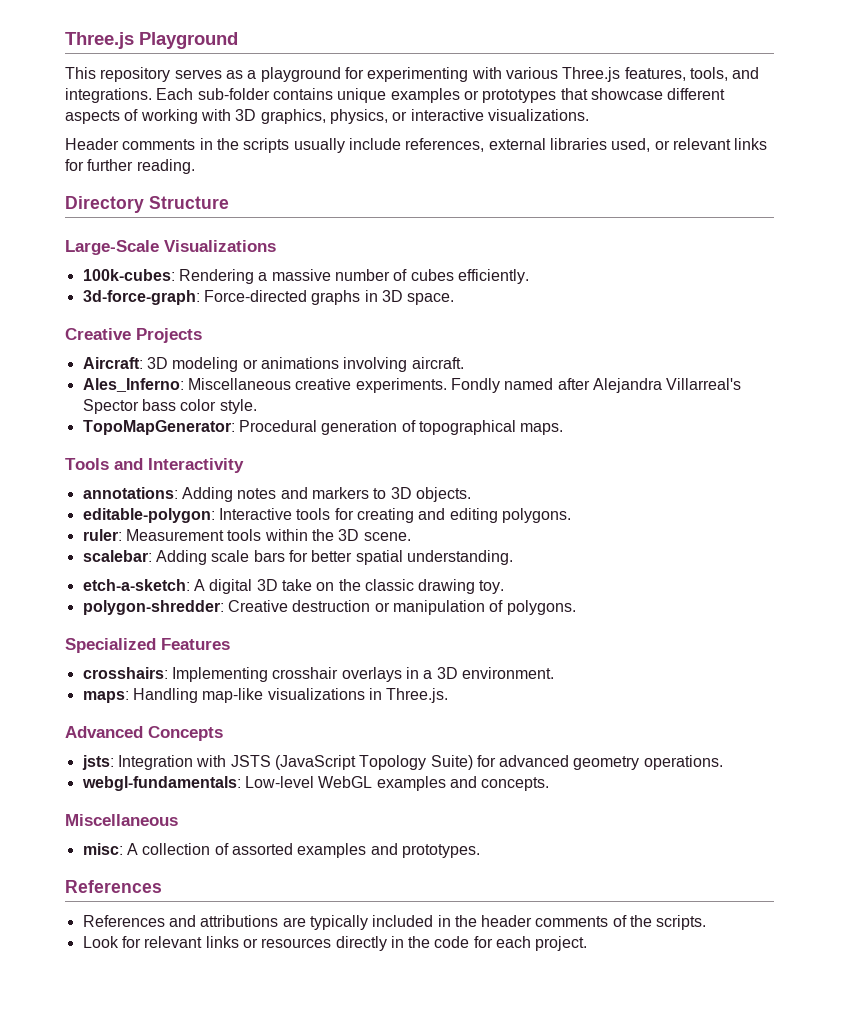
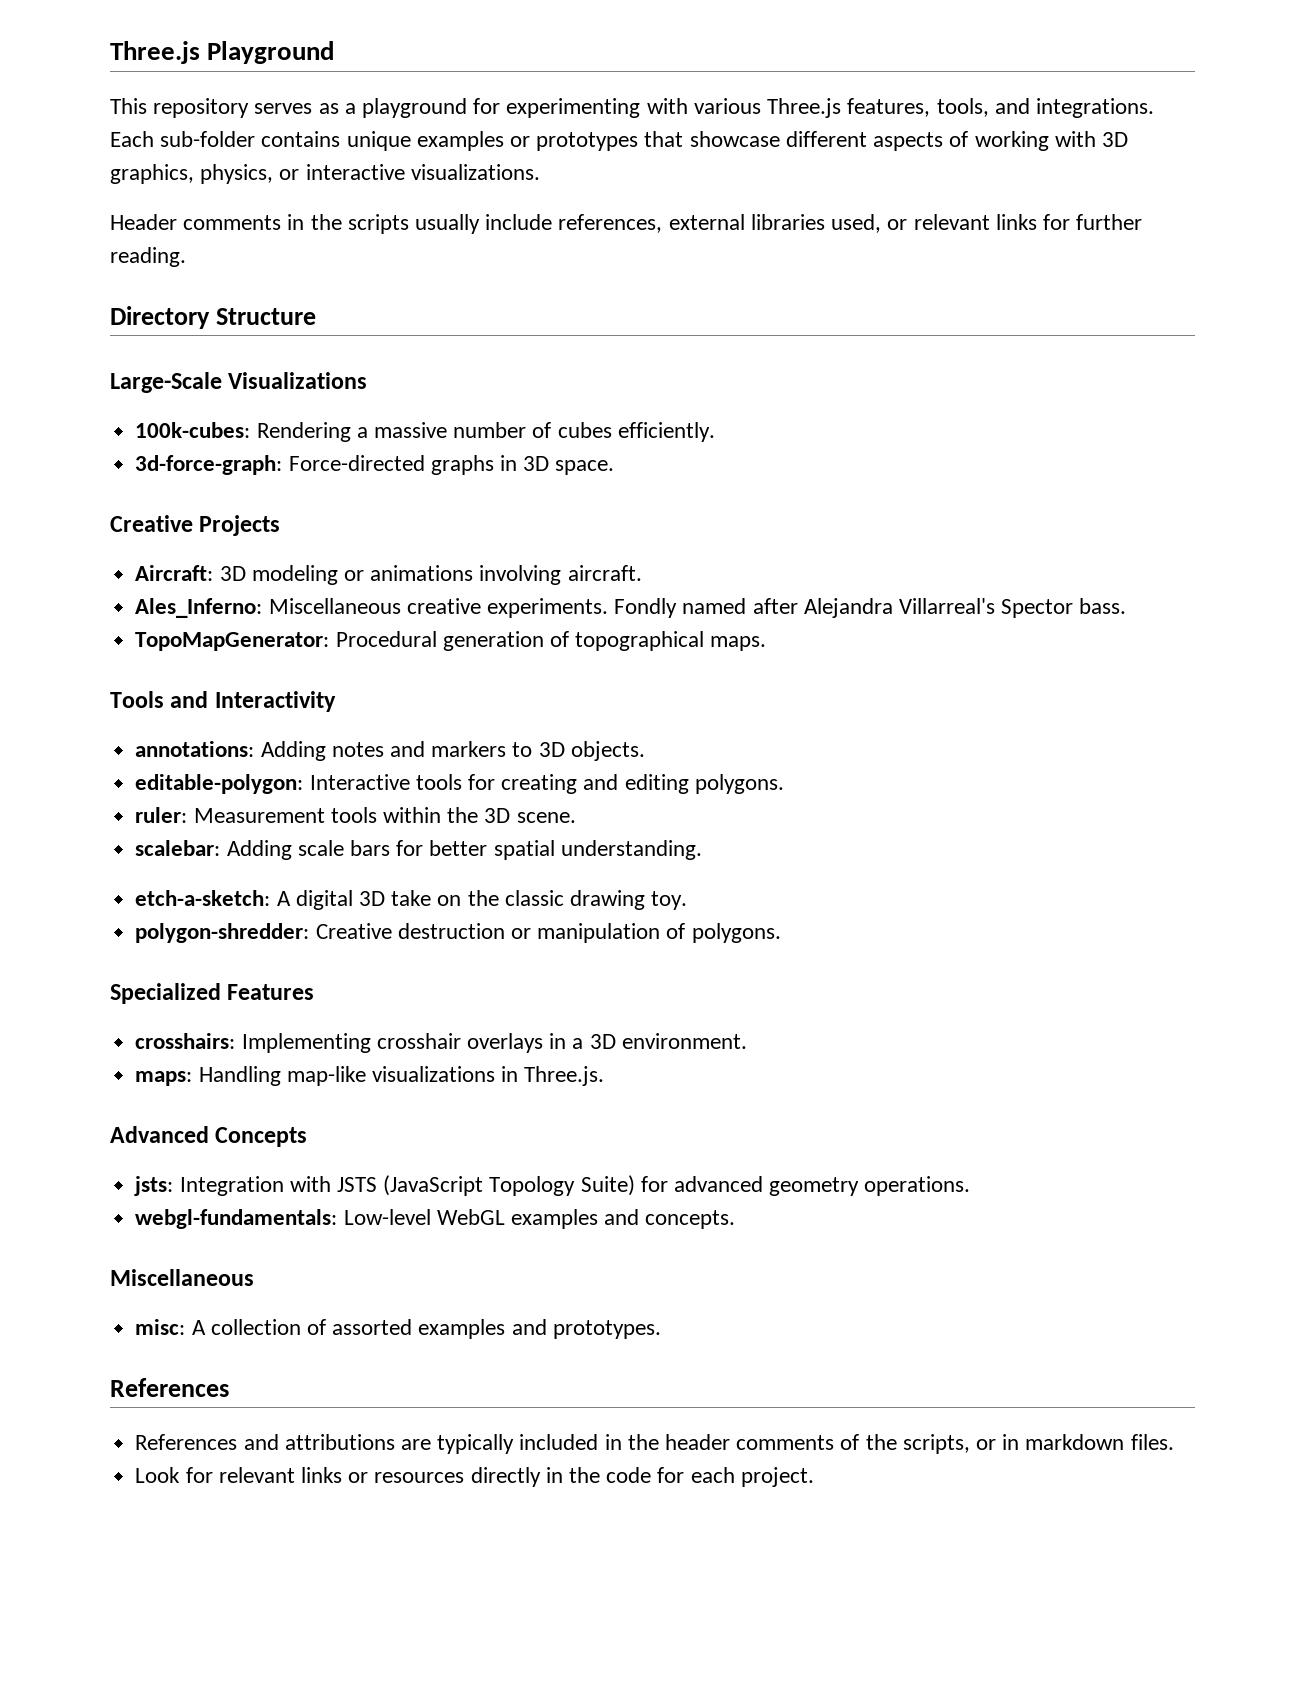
- Fondly named after Alejandra Villarreal's Spector bass color style.
+ Fondly named after Alejandra Villarreal's Spector bass.
- References and attributions are typically included in the header comments of the scripts.
+ References and attributions are typically included in the header comments of the scripts, or in markdown files.

